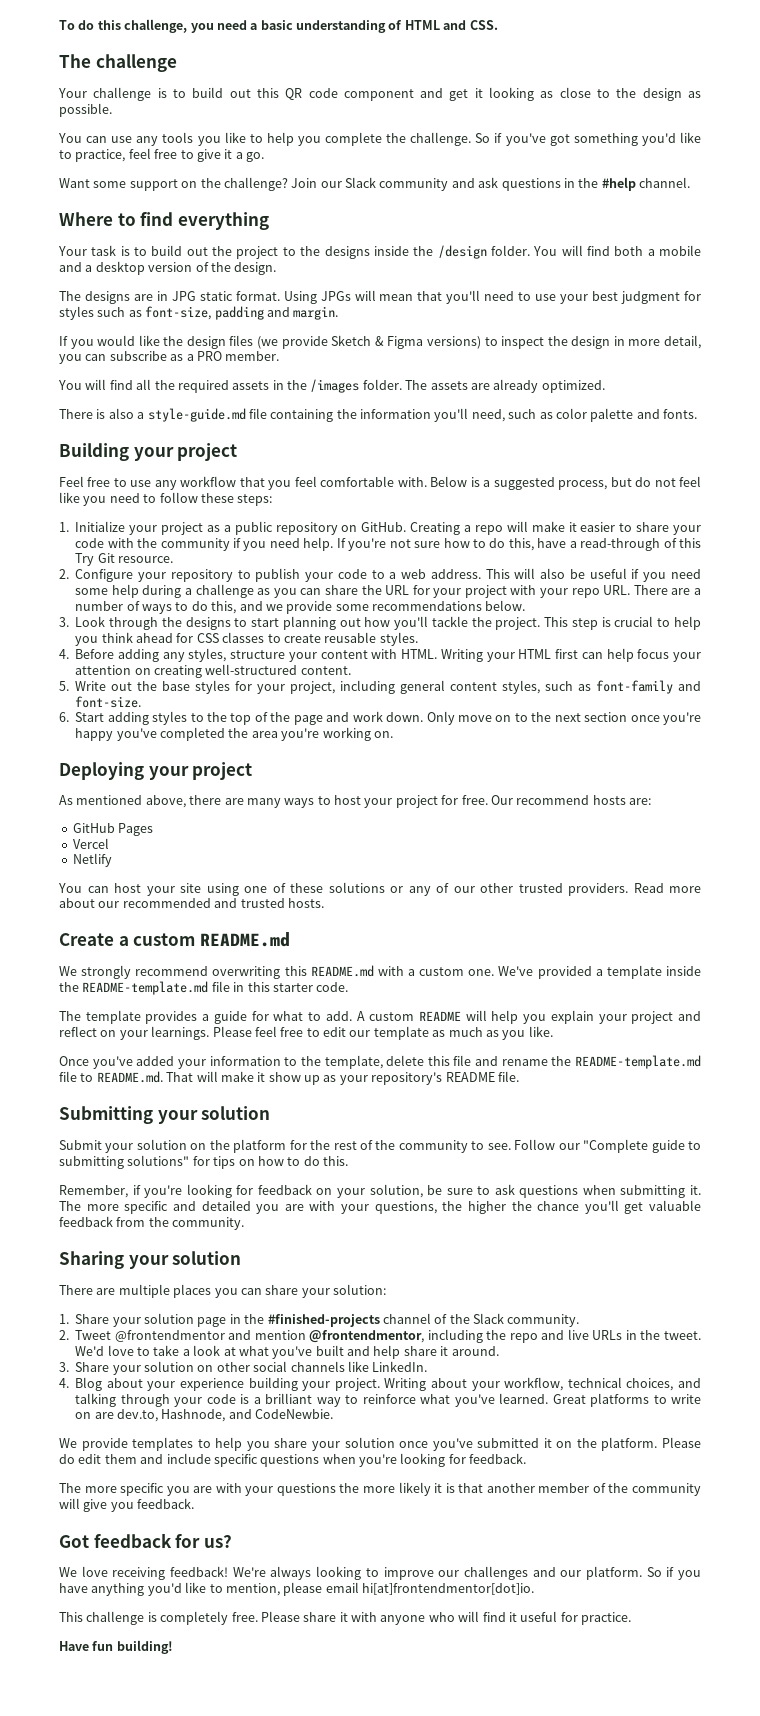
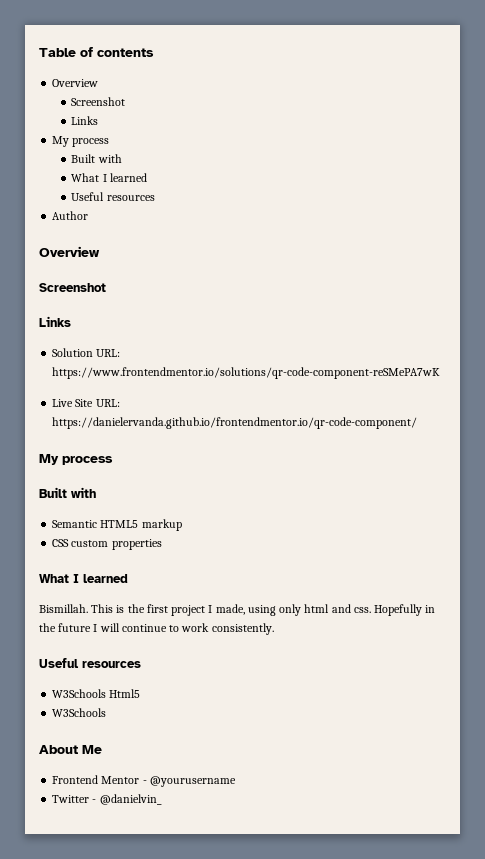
- To do this challenge, you need a basic understanding of HTML and CSS.
- The challenge
- Your challenge is to build out this QR code component and get it looking as close to the design as possible.
- You can use any tools you like to help you complete the challenge. So if you've got something you'd like to practice, feel free to give it a go.
- Want some support on the challenge? Join our Slack community and ask questions in the #help channel.
- Where to find everything
- Your task is to build out the project to the designs inside the /design folder. You will find both a mobile and a desktop version of the design.
- The designs are in JPG static format. Using JPGs will mean that you'll need to use your best judgment for styles such as font-size, padding and margin.
- If you would like the design files (we provide Sketch & Figma versions) to inspect the design in more detail, you can subscribe as a PRO member.
- You will find all the required assets in the /images folder. The assets are already optimized.
- There is also a style-guide.md file containing the information you'll need, such as color palette and fonts.
- Building your project
- Feel free to use any workflow that you feel comfortable with. Below is a suggested process, but do not feel like you need to follow these steps:
- 1. Initialize your project as a public repository on GitHub. Creating a repo will make it easier to share your code with the community if you need help. If you're not sure how to do this, have a read-through of this Try Git resource.
- 2. Configure your repository to publish your code to a web address. This will also be useful if you need some help during a challenge as you can share the URL for your project with your repo URL. There are a number of ways to do this, and we provide some recommendations below.
- 3. Look through the designs to start planning out how you'll tackle the project. This step is crucial to help you think ahead for CSS classes to create reusable styles.
- 4. Before adding any styles, structure your content with HTML. Writing your HTML first can help focus your attention on creating well-structured content.
- 5. Write out the base styles for your project, including general content styles, such as font-family and font-size.
- 6. Start adding styles to the top of the page and work down. Only move on to the next section once you're happy you've completed the area you're working on.
- Deploying your project
- As mentioned above, there are many ways to host your project for free. Our recommend hosts are:
- GitHub Pages
- Vercel
- Netlify
- You can host your site using one of these solutions or any of our other trusted providers. Read more about our recommended and trusted hosts.
- Create a custom README.md
- We strongly recommend overwriting this README.md with a custom one. We've provided a template inside the README-template.md file in this starter code.
- The template provides a guide for what to add. A custom README will help you explain your project and reflect on your learnings. Please feel free to edit our template as much as you like.
- Once you've added your information to the template, delete this file and rename the README-template.md file to README.md. That will make it show up as your repository's README file.
- Submitting your solution
- Submit your solution on the platform for the rest of the community to see. Follow our "Complete guide to submitting solutions" for tips on how to do this.
- Remember, if you're looking for feedback on your solution, be sure to ask questions when submitting it. The more specific and detailed you are with your questions, the higher the chance you'll get valuable feedback from the community.
- Sharing your solution
- There are multiple places you can share your solution:
- 1. Share your solution page in the #finished-projects channel of the Slack community.
- 2. Tweet @frontendmentor and mention @frontendmentor, including the repo and live URLs in the tweet. We'd love to take a look at what you've built and help share it around.
- 3. Share your solution on other social channels like LinkedIn.
- 4. Blog about your experience building your project. Writing about your workflow, technical choices, and talking through your code is a brilliant way to reinforce what you've learned. Great platforms to write on are dev.to, Hashnode, and CodeNewbie.
- We provide templates to help you share your solution once you've submitted it on the platform. Please do edit them and include specific questions when you're looking for feedback.
- The more specific you are with your questions the more likely it is that another member of the community will give you feedback.
- Got feedback for us?
- We love receiving feedback! We're always looking to improve our challenges and our platform. So if you have anything you'd like to mention, please email hi[at]frontendmentor[dot]io.
- This challenge is completely free. Please share it with anyone who will find it useful for practice.
- Have fun building!
+ Table of contents
+ Overview
+ Screenshot
+ Links
+ My process
+ Built with
+ What I learned
+ Useful resources
+ Author
+ Overview
+ Screenshot
+ Links
+ Solution URL: https://www.frontendmentor.io/solutions/qr-code-component-reSMePA7wK
+ Live Site URL: https://danielervanda.github.io/frontendmentor.io/qr-code-component/
+ My process
+ Built with
+ Semantic HTML5 markup
+ CSS custom properties
+ What I learned
+ Bismillah. This is the first project I made, using only html and css. Hopefully in the future I will continue to work consistently.
+ Useful resources
+ W3Schools Html5
+ W3Schools
+ About Me
+ Frontend Mentor - @yourusername
+ Twitter - @danielvin_

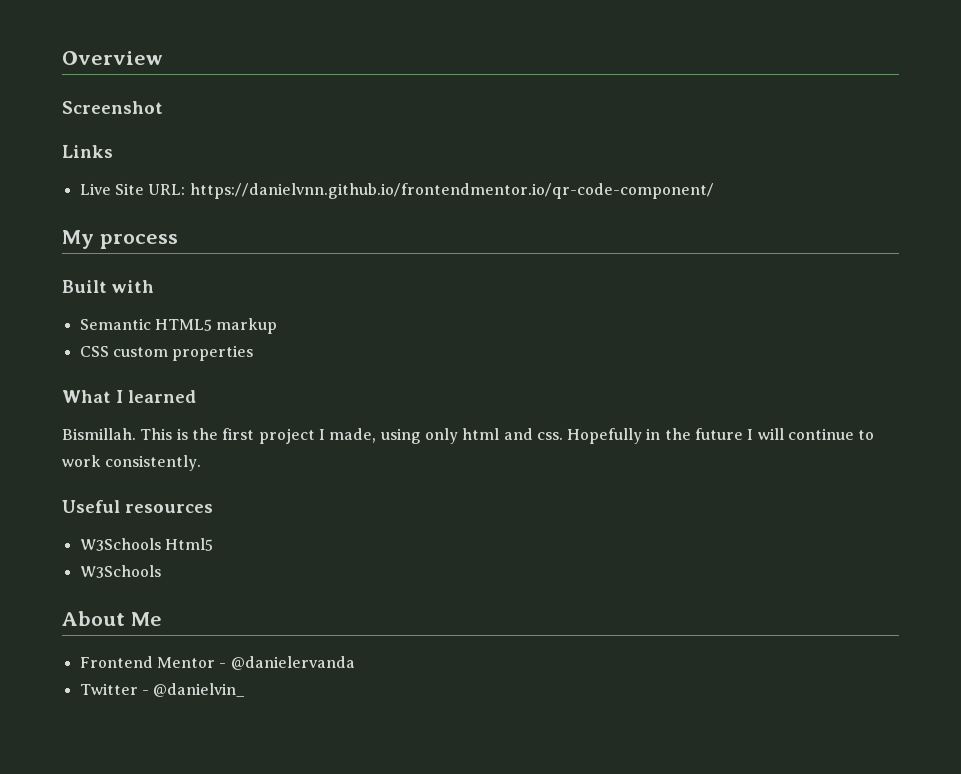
- Table of contents
  Overview
  Screenshot
  Links
- My process
- Built with
- What I learned
- Useful resources
- Author
- Overview
- Screenshot
- Links
- Solution URL: https://www.frontendmentor.io/solutions/qr-code-component-reSMePA7wK
- Live Site URL: https://danielervanda.github.io/frontendmentor.io/qr-code-component/
+ Live Site URL: https://danielvnn.github.io/frontendmentor.io/qr-code-component/
- Frontend Mentor - @yourusername
+ Frontend Mentor - @danielervanda

